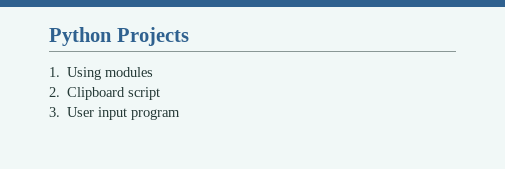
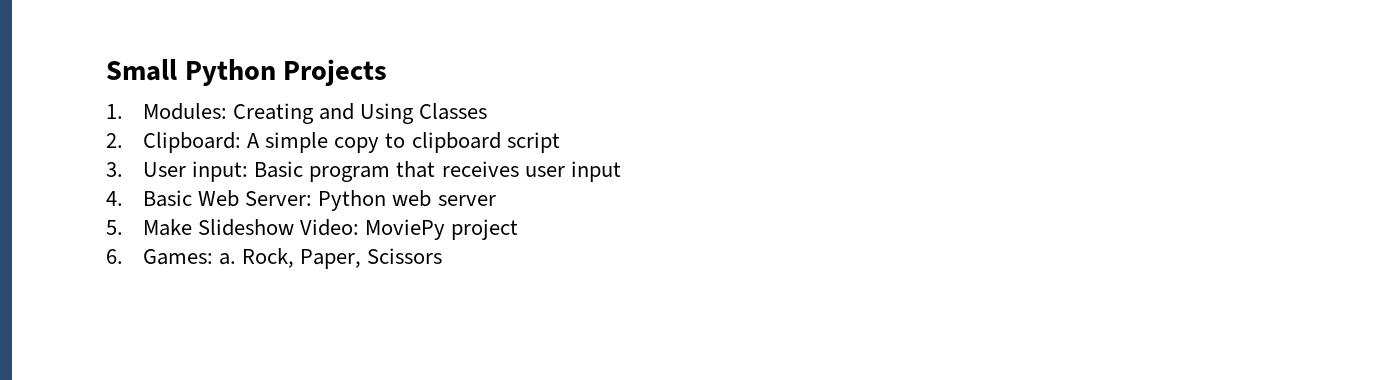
- Python Projects
+ Small Python Projects
- 1. Using modules
- 2. Clipboard script
- 3. User input program
+ 1. Modules: Creating and Using Classes
+ 2. Clipboard: A simple copy to clipboard script
+ 3. User input: Basic program that receives user input
+ 4. Basic Web Server: Python web server
+ 5. Make Slideshow Video: MoviePy project
+ 6. Games: a. Rock, Paper, Scissors

